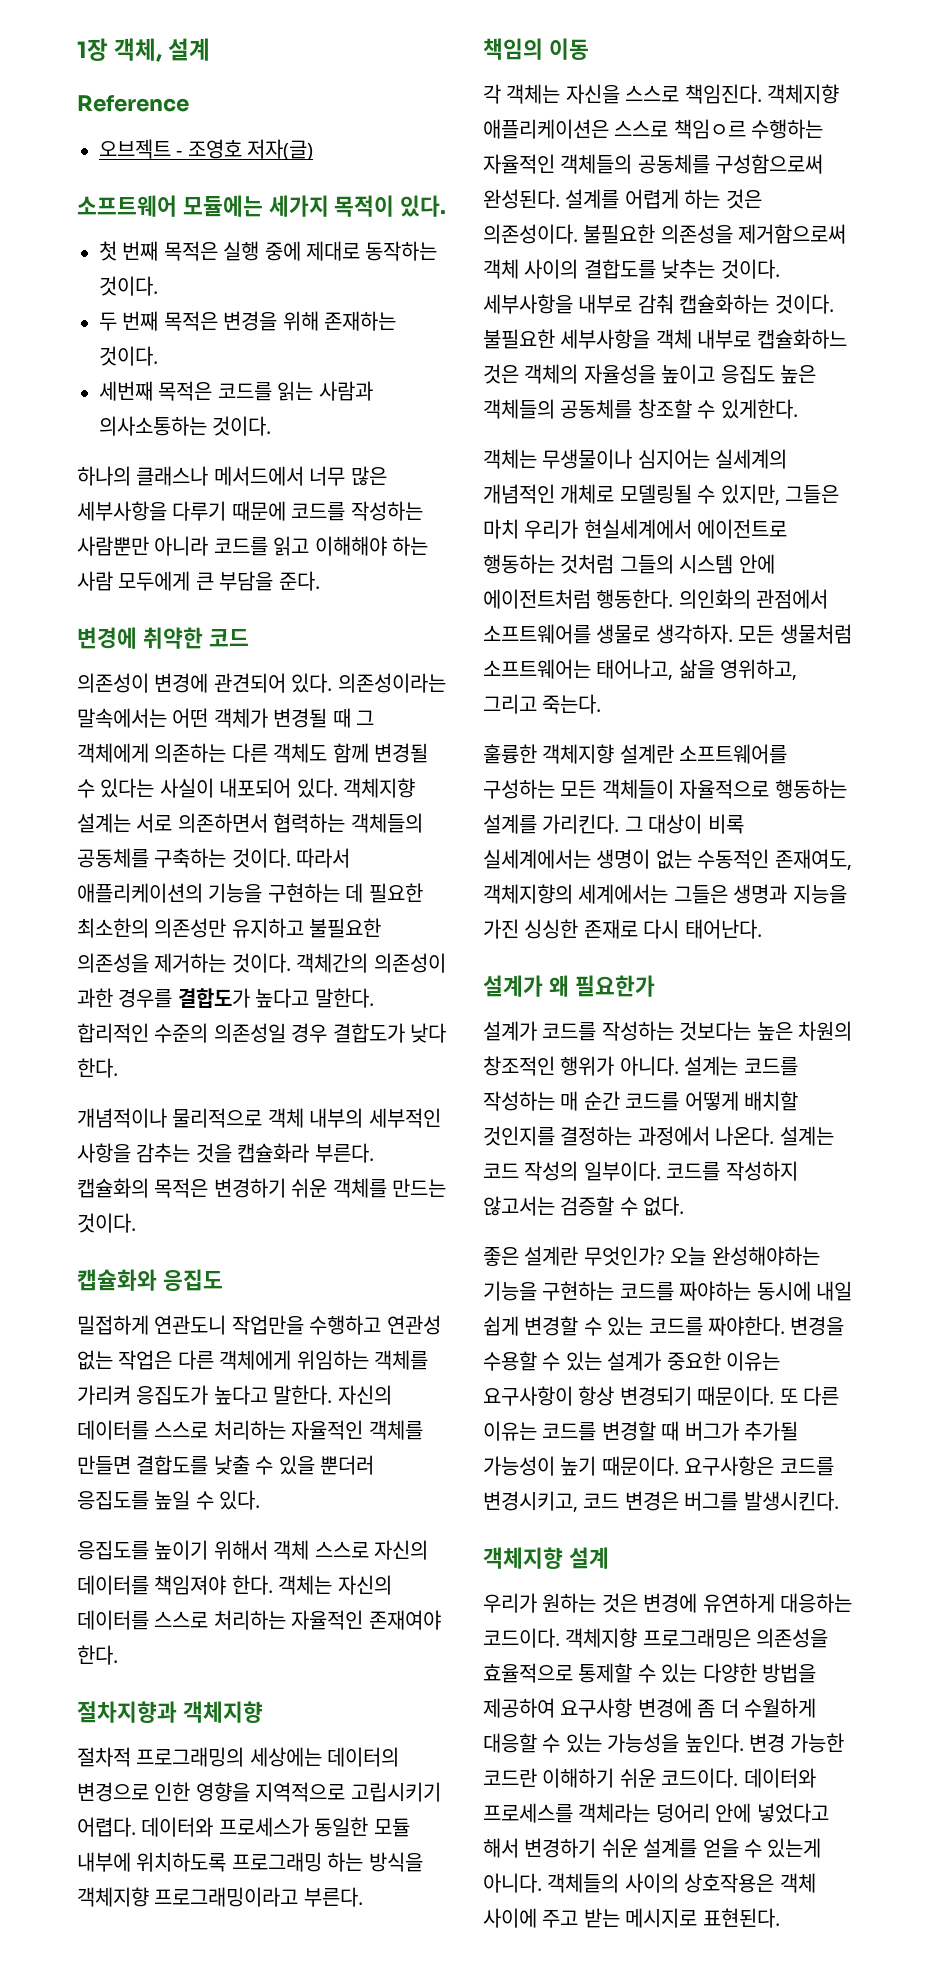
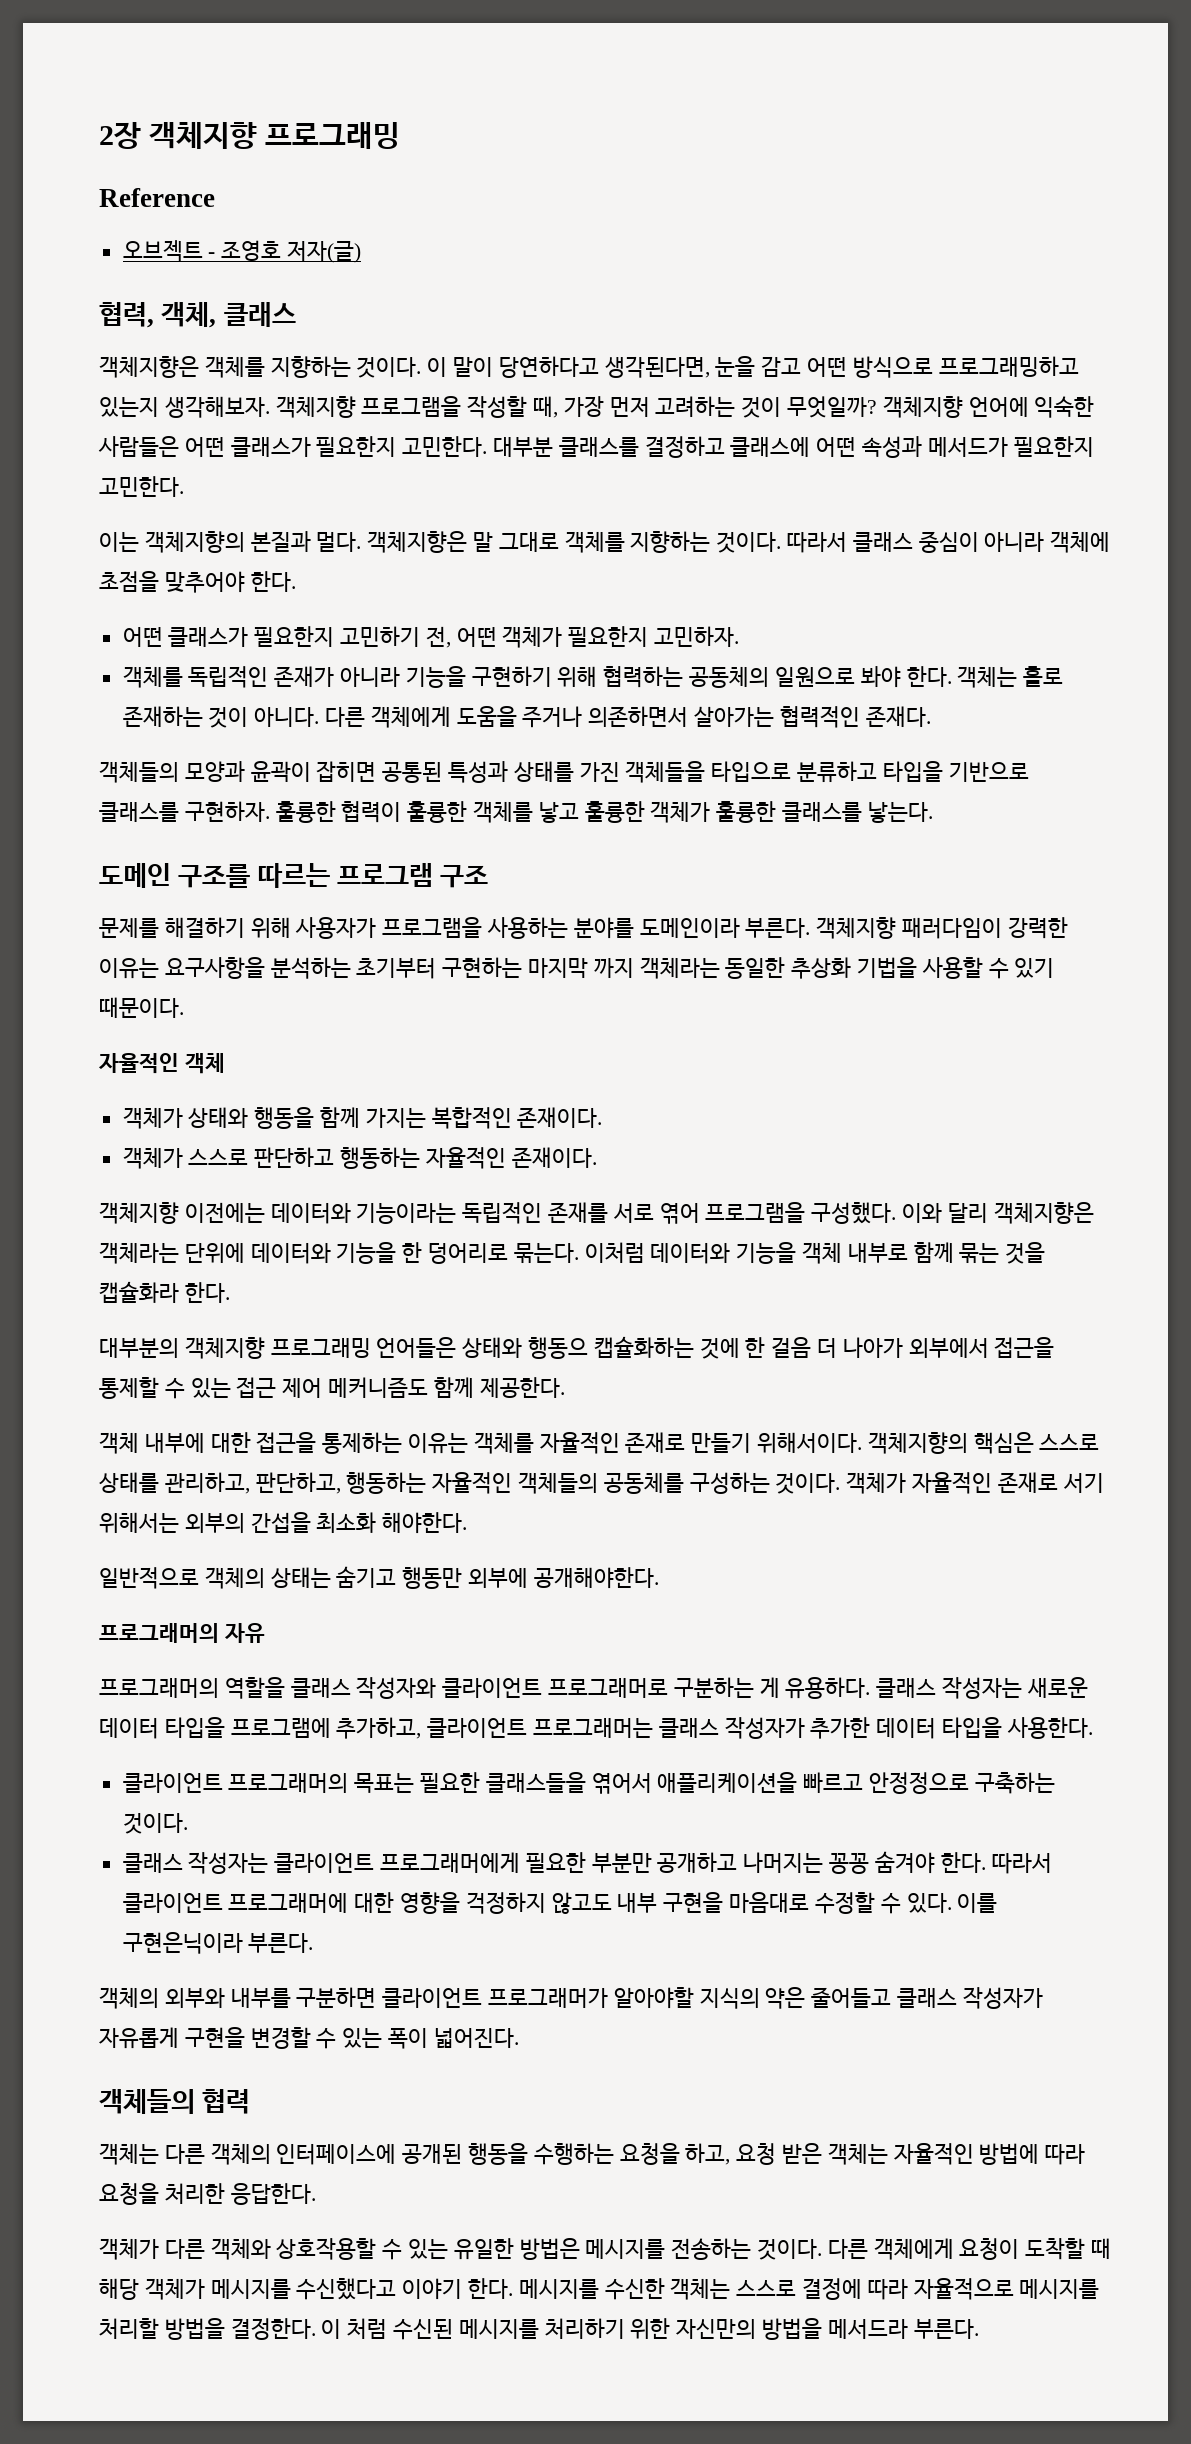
- 1장 객체, 설계
+ 2장 객체지향 프로그래밍
- 소프트웨어 모듈에는 세가지 목적이 있다.
- 첫 번째 목적은 실행 중에 제대로 동작하는 것이다.
- 두 번째 목적은 변경을 위해 존재하는 것이다.
- 세번째 목적은 코드를 읽는 사람과 의사소통하는 것이다.
- 하나의 클래스나 메서드에서 너무 많은 세부사항을 다루기 때문에 코드를 작성하는 사람뿐만 아니라 코드를 읽고 이해해야 하는 사람 모두에게 큰 부담을 준다.
- 변경에 취약한 코드
- 의존성이 변경에 관견되어 있다. 의존성이라는 말속에서는 어떤 객체가 변경될 때 그 객체에게 의존하는 다른 객체도 함께 변경될 수 있다는 사실이 내포되어 있다. 객체지향 설계는 서로 의존하면서 협력하는 객체들의 공동체를 구축하는 것이다. 따라서 애플리케이션의 기능을 구현하는 데 필요한 최소한의 의존성만 유지하고 불필요한 의존성을 제거하는 것이다. 객체간의 의존성이 과한 경우를 결합도가 높다고 말한다. 합리적인 수준의 의존성일 경우 결합도가 낮다 한다.
- 개념적이나 물리적으로 객체 내부의 세부적인 사항을 감추는 것을 캡슐화라 부른다. 캡슐화의 목적은 변경하기 쉬운 객체를 만드는 것이다.
- 캡슐화와 응집도
- 밀접하게 연관도니 작업만을 수행하고 연관성 없는 작업은 다른 객체에게 위임하는 객체를 가리켜 응집도가 높다고 말한다. 자신의 데이터를 스스로 처리하는 자율적인 객체를 만들면 결합도를 낮출 수 있을 뿐더러 응집도를 높일 수 있다.
- 응집도를 높이기 위해서 객체 스스로 자신의 데이터를 책임져야 한다. 객체는 자신의 데이터를 스스로 처리하는 자율적인 존재여야 한다.
- 절차지향과 객체지향
- 절차적 프로그래밍의 세상에는 데이터의 변경으로 인한 영향을 지역적으로 고립시키기 어렵다. 데이터와 프로세스가 동일한 모듈 내부에 위치하도록 프로그래밍 하는 방식을 객체지향 프로그래밍이라고 부른다.
- 책임의 이동
- 각 객체는 자신을 스스로 책임진다. 객체지향 애플리케이션은 스스로 책임ㅇ르 수행하는 자율적인 객체들의 공동체를 구성함으로써 완성된다. 설계를 어렵게 하는 것은 의존성이다. 불필요한 의존성을 제거함으로써 객체 사이의 결합도를 낮추는 것이다. 세부사항을 내부로 감춰 캡슐화하는 것이다. 불필요한 세부사항을 객체 내부로 캡슐화하느 것은 객체의 자율성을 높이고 응집도 높은 객체들의 공동체를 창조할 수 있게한다.
- 객체는 무생물이나 심지어는 실세계의 개념적인 개체로 모델링될 수 있지만, 그들은 마치 우리가 현실세계에서 에이전트로 행동하는 것처럼 그들의 시스템 안에 에이전트처럼 행동한다. 의인화의 관점에서 소프트웨어를 생물로 생각하자. 모든 생물처럼 소프트웨어는 태어나고, 삶을 영위하고, 그리고 죽는다.
- 훌륭한 객체지향 설계란 소프트웨어를 구성하는 모든 객체들이 자율적으로 행동하는 설계를 가리킨다. 그 대상이 비록 실세계에서는 생명이 없는 수동적인 존재여도, 객체지향의 세계에서는 그들은 생명과 지능을 가진 싱싱한 존재로 다시 태어난다.
- 설계가 왜 필요한가
- 설계가 코드를 작성하는 것보다는 높은 차원의 창조적인 행위가 아니다. 설계는 코드를 작성하는 매 순간 코드를 어떻게 배치할 것인지를 결정하는 과정에서 나온다. 설계는 코드 작성의 일부이다. 코드를 작성하지 않고서는 검증할 수 없다.
- 좋은 설계란 무엇인가? 오늘 완성해야하는 기능을 구현하는 코드를 짜야하는 동시에 내일 쉽게 변경할 수 있는 코드를 짜야한다. 변경을 수용할 수 있는 설계가 중요한 이유는 요구사항이 항상 변경되기 때문이다. 또 다른 이유는 코드를 변경할 때 버그가 추가될 가능성이 높기 때문이다. 요구사항은 코드를 변경시키고, 코드 변경은 버그를 발생시킨다.
- 객체지향 설계
- 우리가 원하는 것은 변경에 유연하게 대응하는 코드이다. 객체지향 프로그래밍은 의존성을 효율적으로 통제할 수 있는 다양한 방법을 제공하여 요구사항 변경에 좀 더 수월하게 대응할 수 있는 가능성을 높인다. 변경 가능한 코드란 이해하기 쉬운 코드이다. 데이터와 프로세스를 객체라는 덩어리 안에 넣었다고 해서 변경하기 쉬운 설계를 얻을 수 있는게 아니다. 객체들의 사이의 상호작용은 객체 사이에 주고 받는 메시지로 표현된다.
+ 협력, 객체, 클래스
+ 객체지향은 객체를 지향하는 것이다. 이 말이 당연하다고 생각된다면, 눈을 감고 어떤 방식으로 프로그래밍하고 있는지 생각해보자. 객체지향 프로그램을 작성할 때, 가장 먼저 고려하는 것이 무엇일까? 객체지향 언어에 익숙한 사람들은 어떤 클래스가 필요한지 고민한다. 대부분 클래스를 결정하고 클래스에 어떤 속성과 메서드가 필요한지 고민한다.
+ 이는 객체지향의 본질과 멀다. 객체지향은 말 그대로 객체를 지향하는 것이다. 따라서 클래스 중심이 아니라 객체에 초점을 맞추어야 한다.
+ 어떤 클래스가 필요한지 고민하기 전, 어떤 객체가 필요한지 고민하자.
+ 객체를 독립적인 존재가 아니라 기능을 구현하기 위해 협력하는 공동체의 일원으로 봐야 한다. 객체는 홀로 존재하는 것이 아니다. 다른 객체에게 도움을 주거나 의존하면서 살아가는 협력적인 존재다.
+ 객체들의 모양과 윤곽이 잡히면 공통된 특성과 상태를 가진 객체들을 타입으로 분류하고 타입을 기반으로 클래스를 구현하자. 훌륭한 협력이 훌륭한 객체를 낳고 훌륭한 객체가 훌륭한 클래스를 낳는다.
+ 도메인 구조를 따르는 프로그램 구조
+ 문제를 해결하기 위해 사용자가 프로그램을 사용하는 분야를 도메인이라 부른다. 객체지향 패러다임이 강력한 이유는 요구사항을 분석하는 초기부터 구현하는 마지막 까지 객체라는 동일한 추상화 기법을 사용할 수 있기 때문이다.
+ 자율적인 객체
+ 객체가 상태와 행동을 함께 가지는 복합적인 존재이다.
+ 객체가 스스로 판단하고 행동하는 자율적인 존재이다.
+ 객체지향 이전에는 데이터와 기능이라는 독립적인 존재를 서로 엮어 프로그램을 구성했다. 이와 달리 객체지향은 객체라는 단위에 데이터와 기능을 한 덩어리로 묶는다. 이처럼 데이터와 기능을 객체 내부로 함께 묶는 것을 캡슐화라 한다.
+ 대부분의 객체지향 프로그래밍 언어들은 상태와 행동으 캡슐화하는 것에 한 걸음 더 나아가 외부에서 접근을 통제할 수 있는 접근 제어 메커니즘도 함께 제공한다.
+ 객체 내부에 대한 접근을 통제하는 이유는 객체를 자율적인 존재로 만들기 위해서이다. 객체지향의 핵심은 스스로 상태를 관리하고, 판단하고, 행동하는 자율적인 객체들의 공동체를 구성하는 것이다. 객체가 자율적인 존재로 서기 위해서는 외부의 간섭을 최소화 해야한다.
+ 일반적으로 객체의 상태는 숨기고 행동만 외부에 공개해야한다.
+ 프로그래머의 자유
+ 프로그래머의 역할을 클래스 작성자와 클라이언트 프로그래머로 구분하는 게 유용하다. 클래스 작성자는 새로운 데이터 타입을 프로그램에 추가하고, 클라이언트 프로그래머는 클래스 작성자가 추가한 데이터 타입을 사용한다.
+ 클라이언트 프로그래머의 목표는 필요한 클래스들을 엮어서 애플리케이션을 빠르고 안정정으로 구축하는 것이다.
+ 클래스 작성자는 클라이언트 프로그래머에게 필요한 부분만 공개하고 나머지는 꽁꽁 숨겨야 한다. 따라서 클라이언트 프로그래머에 대한 영향을 걱정하지 않고도 내부 구현을 마음대로 수정할 수 있다. 이를 구현은닉이라 부른다.
+ 객체의 외부와 내부를 구분하면 클라이언트 프로그래머가 알아야할 지식의 약은 줄어들고 클래스 작성자가 자유롭게 구현을 변경할 수 있는 폭이 넓어진다.
+ 객체들의 협력
+ 객체는 다른 객체의 인터페이스에 공개된 행동을 수행하는 요청을 하고, 요청 받은 객체는 자율적인 방법에 따라 요청을 처리한 응답한다.
+ 객체가 다른 객체와 상호작용할 수 있는 유일한 방법은 메시지를 전송하는 것이다. 다른 객체에게 요청이 도착할 때 해당 객체가 메시지를 수신했다고 이야기 한다. 메시지를 수신한 객체는 스스로 결정에 따라 자율적으로 메시지를 처리할 방법을 결정한다. 이 처럼 수신된 메시지를 처리하기 위한 자신만의 방법을 메서드라 부른다.

